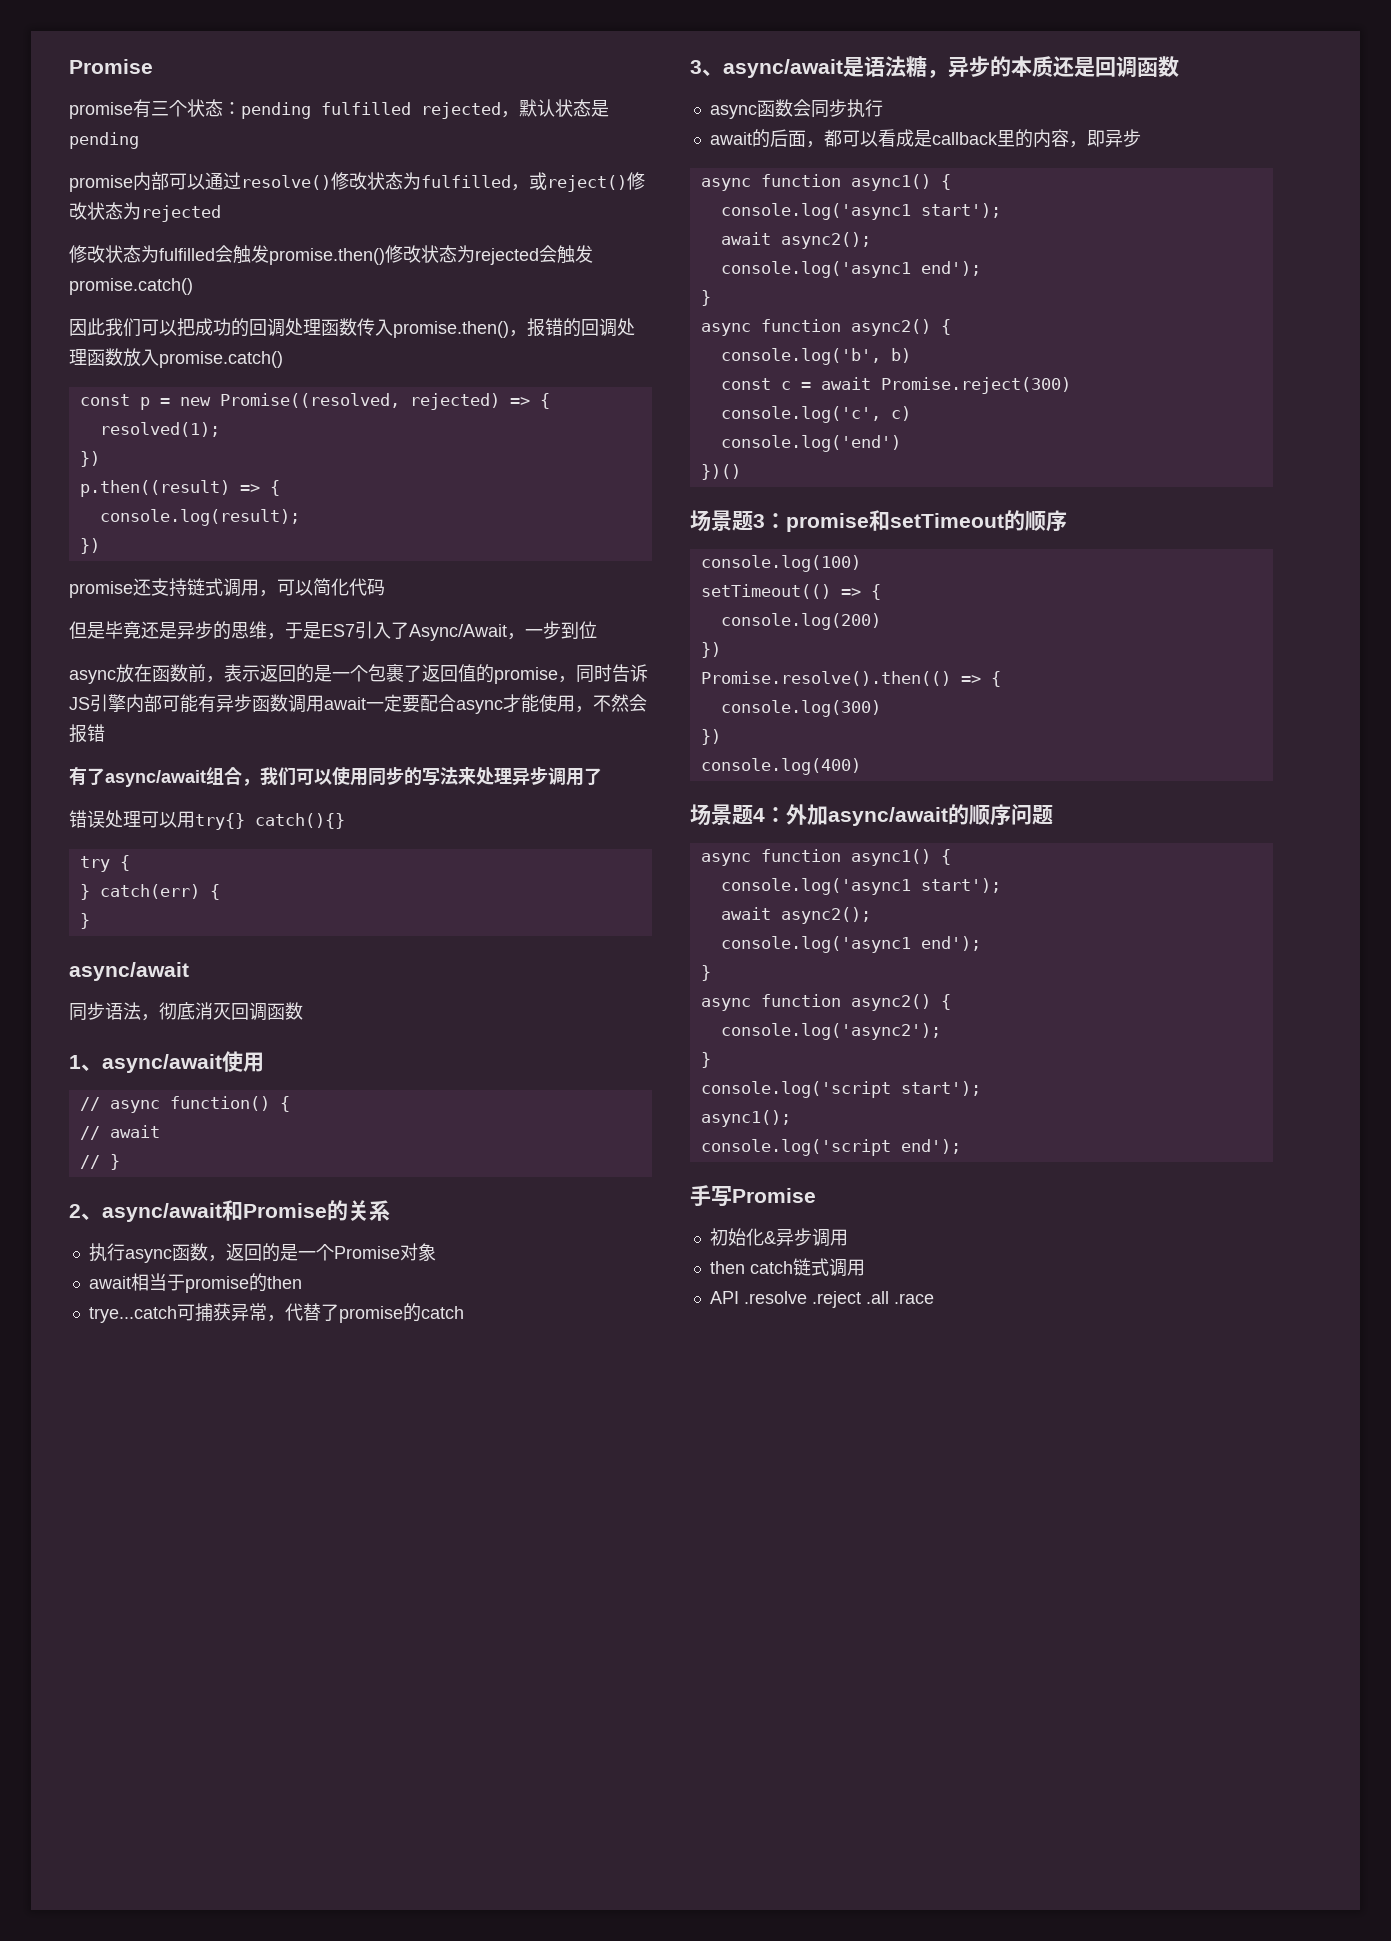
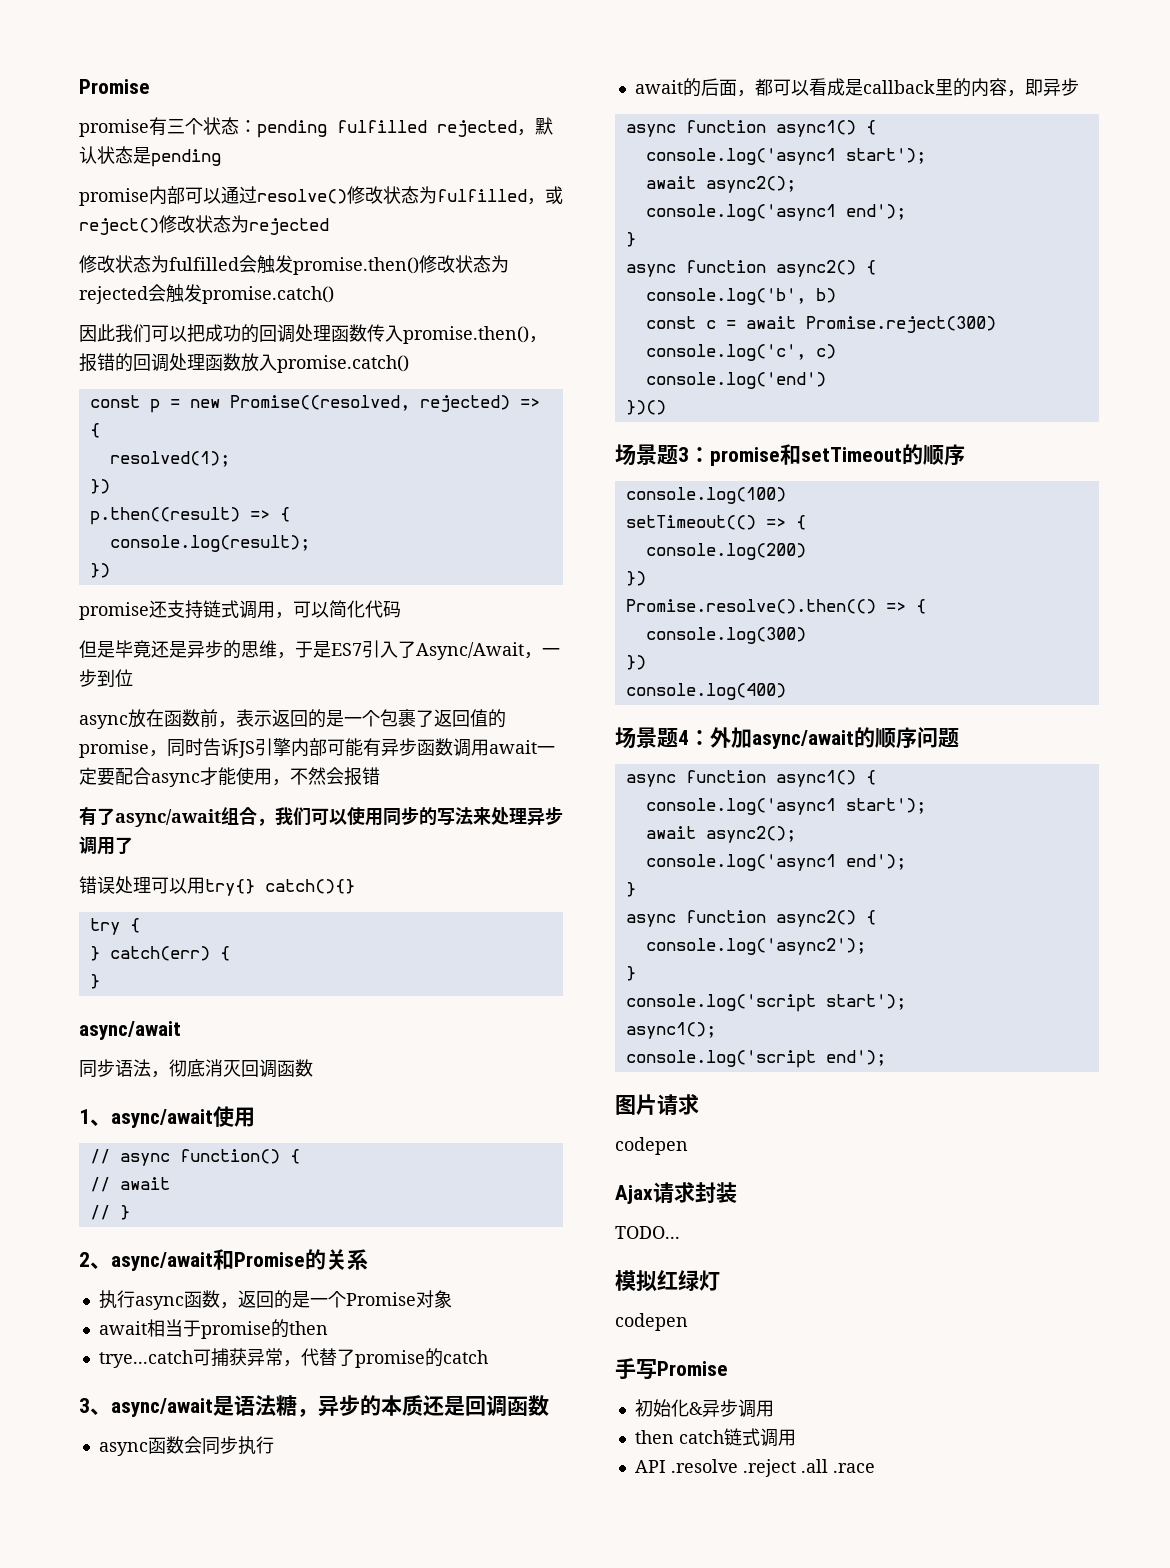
+ 图片请求
+ codepen
+ Ajax请求封装
+ TODO...
+ 模拟红绿灯
+ codepen

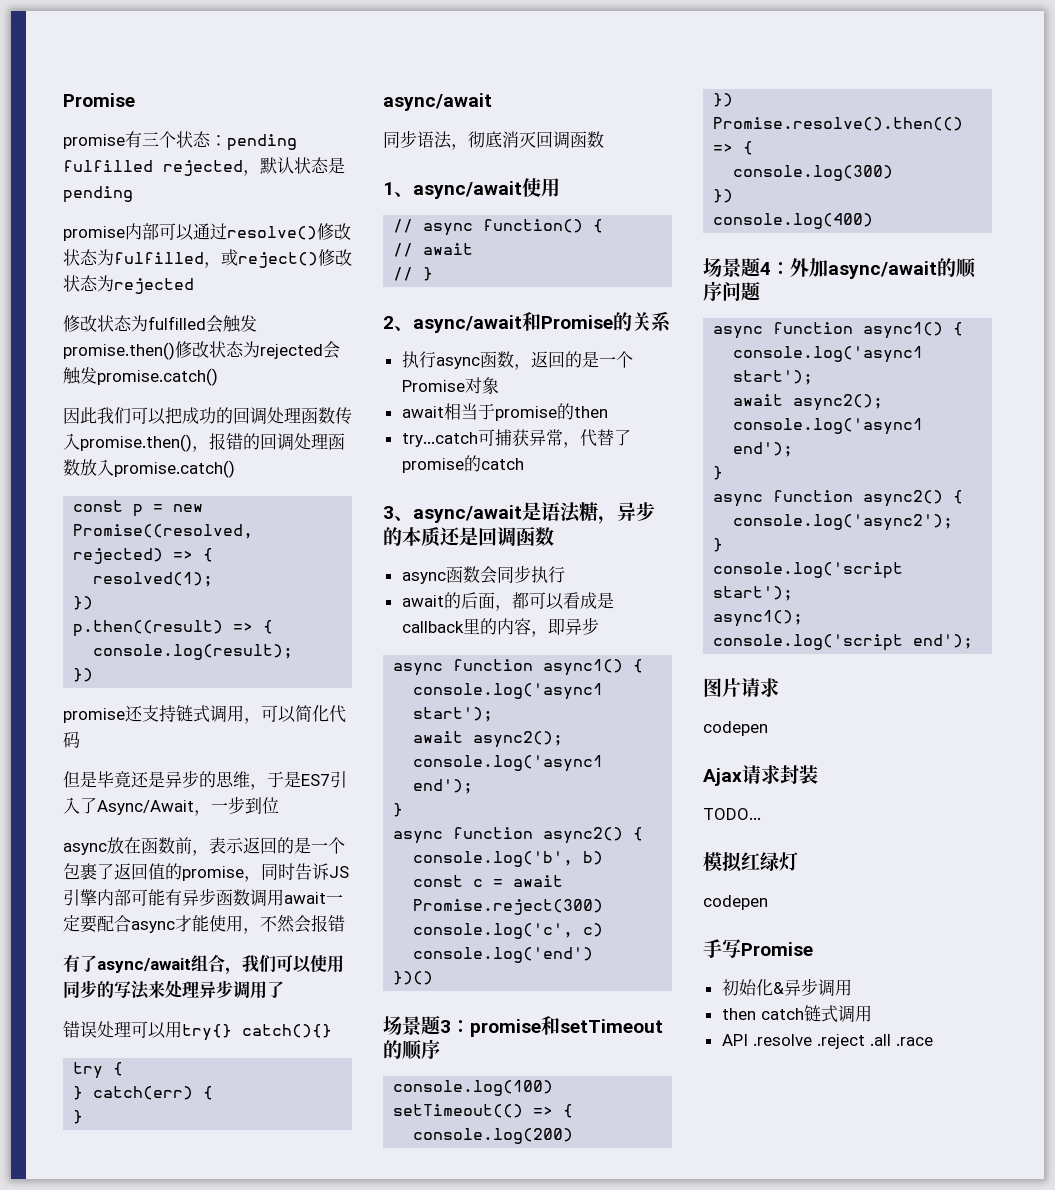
- trye...catch可捕获异常，代替了promise的catch
+ try...catch可捕获异常，代替了promise的catch

